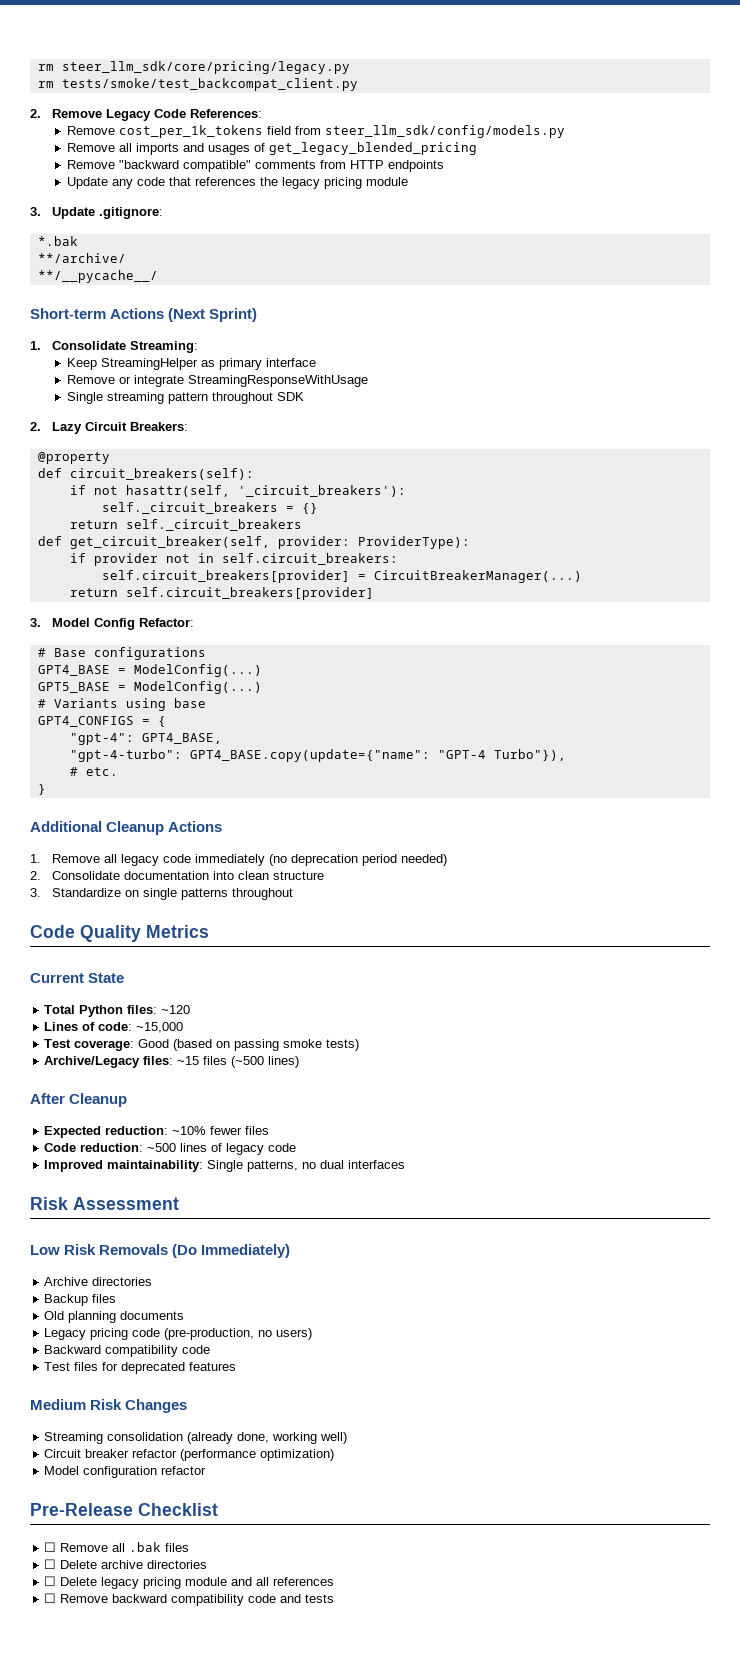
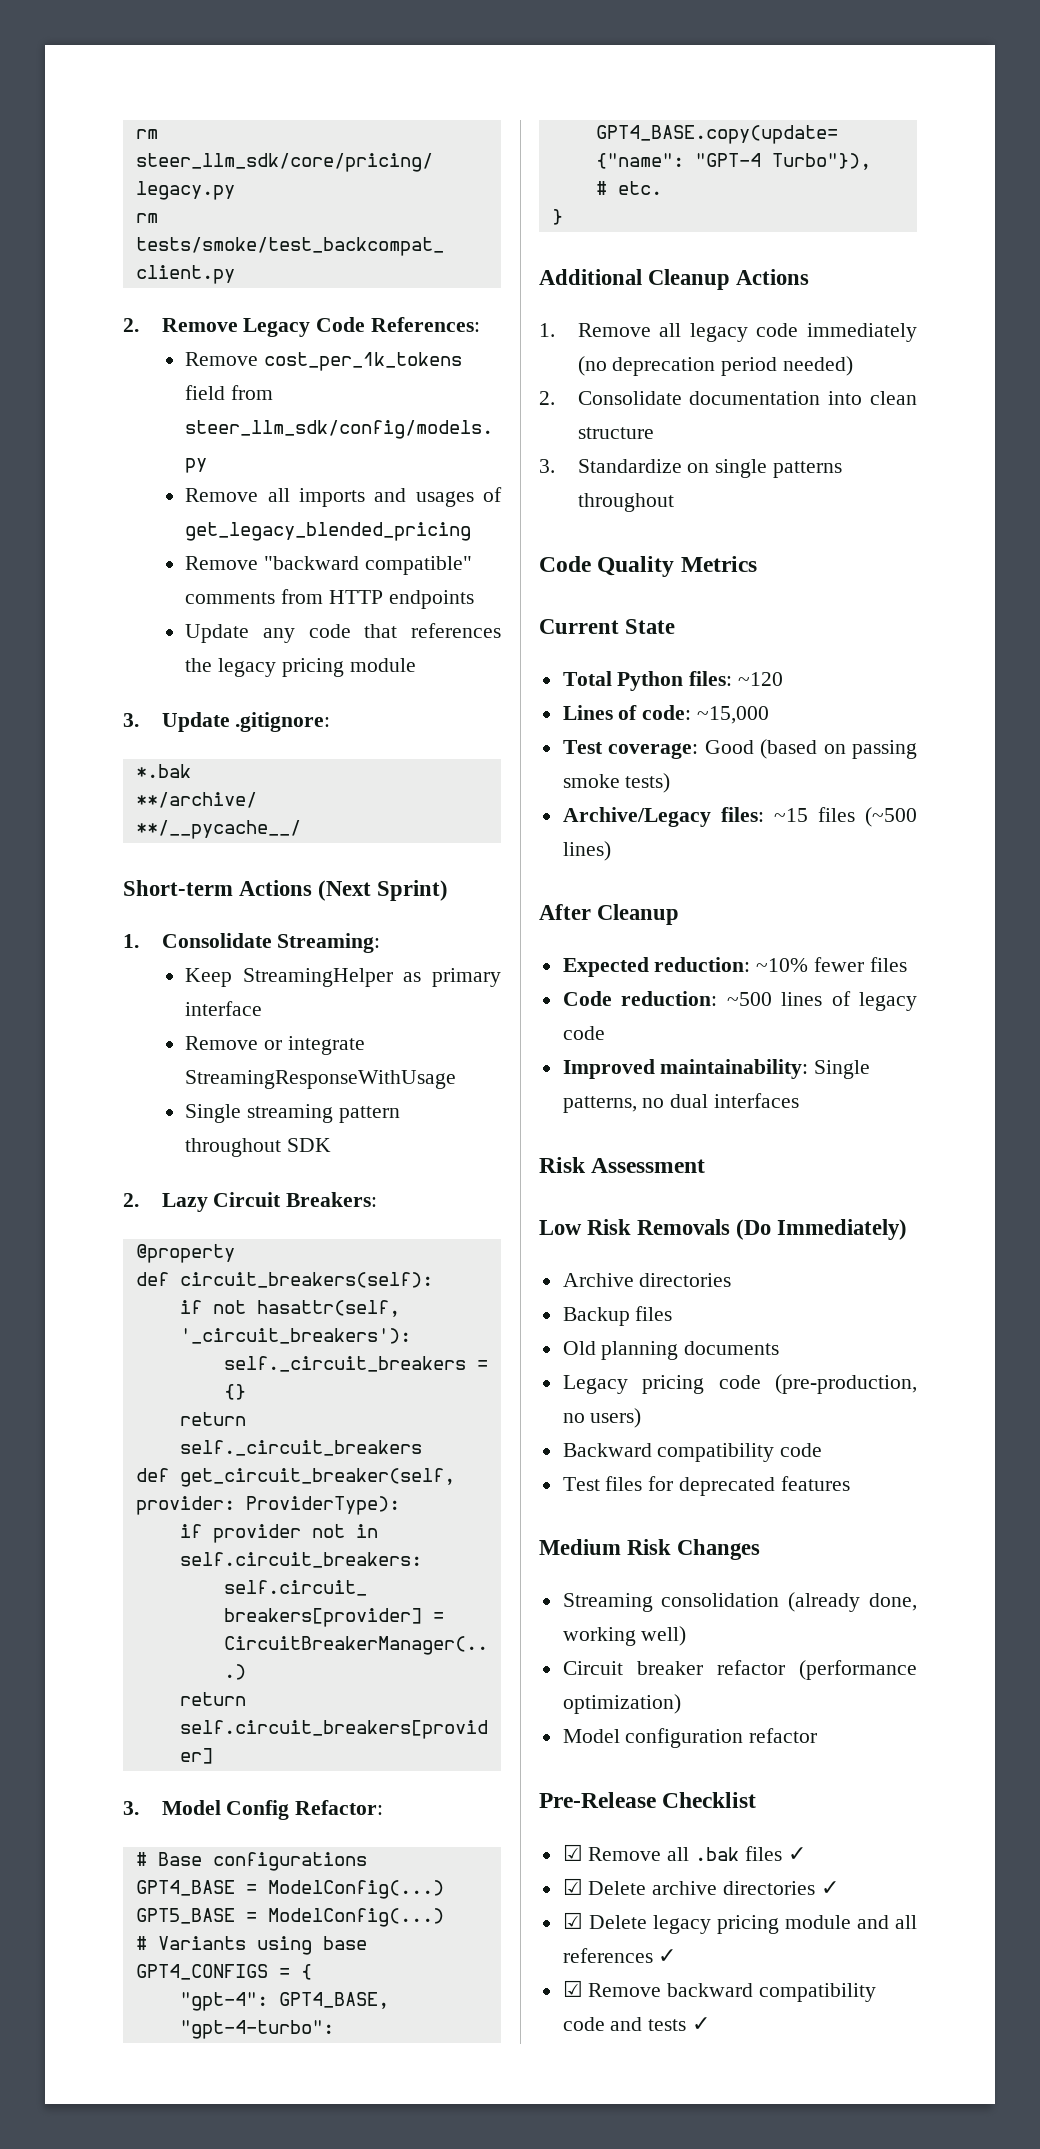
- ☐ Remove all .bak files
- ☐ Delete archive directories
- ☐ Delete legacy pricing module and all references
- ☐ Remove backward compatibility code and tests
+ ☑ Remove all .bak files ✓
+ ☑ Delete archive directories ✓
+ ☑ Delete legacy pricing module and all references ✓
+ ☑ Remove backward compatibility code and tests ✓

